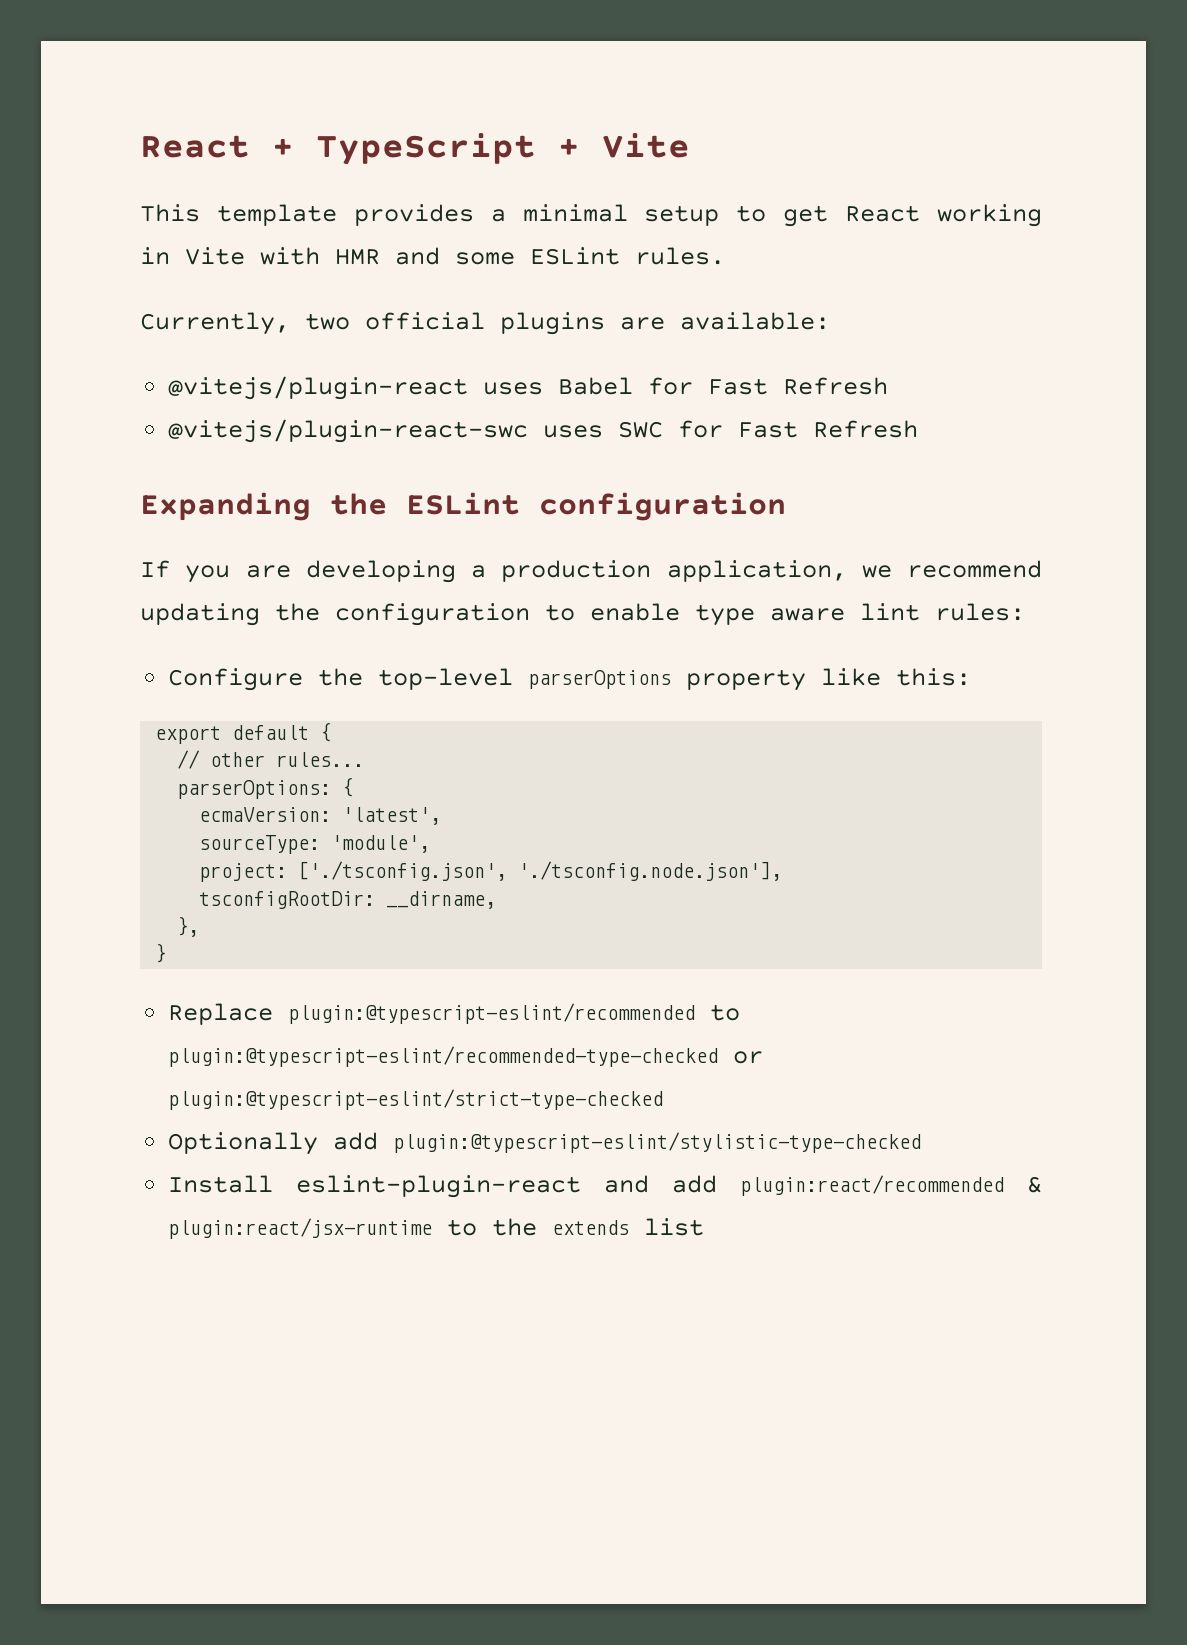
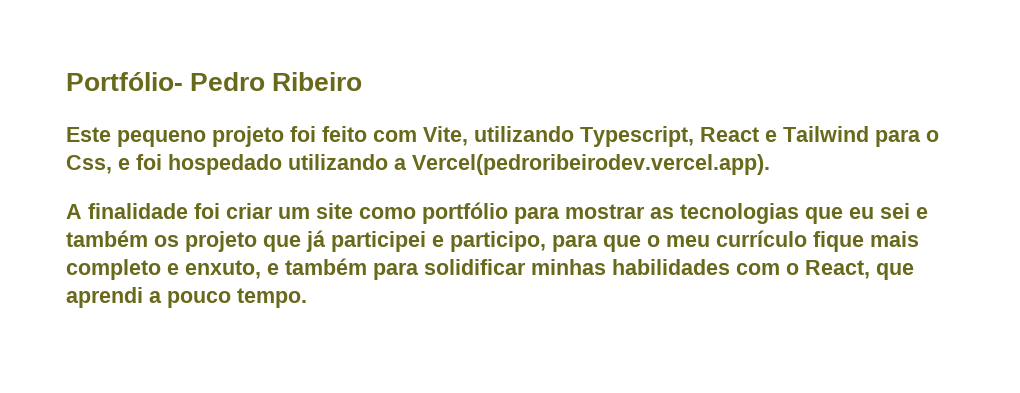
- React + TypeScript + Vite
- This template provides a minimal setup to get React working in Vite with HMR and some ESLint rules.
- Currently, two official plugins are available:
- @vitejs/plugin-react uses Babel for Fast Refresh
- @vitejs/plugin-react-swc uses SWC for Fast Refresh
- Expanding the ESLint configuration
- If you are developing a production application, we recommend updating the configuration to enable type aware lint rules:
- Configure the top-level parserOptions property like this:
- export default {
- // other rules...
- parserOptions: {
- ecmaVersion: 'latest',
- sourceType: 'module',
- project: ['./tsconfig.json', './tsconfig.node.json'],
- tsconfigRootDir: __dirname,
- },
- }
- Replace plugin:@typescript-eslint/recommended to plugin:@typescript-eslint/recommended-type-checked or plugin:@typescript-eslint/strict-type-checked
- Optionally add plugin:@typescript-eslint/stylistic-type-checked
- Install eslint-plugin-react and add plugin:react/recommended & plugin:react/jsx-runtime to the extends list
+ Portfólio- Pedro Ribeiro
+ Este pequeno projeto foi feito com Vite, utilizando Typescript, React e Tailwind para o Css, e foi hospedado utilizando a Vercel(pedroribeirodev.vercel.app).
+ A finalidade foi criar um site como portfólio para mostrar as tecnologias que eu sei e também os projeto que já participei e participo, para que o meu currículo fique mais completo e enxuto, e também para solidificar minhas habilidades com o React, que aprendi a pouco tempo.

